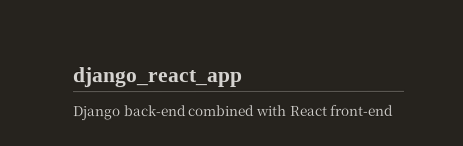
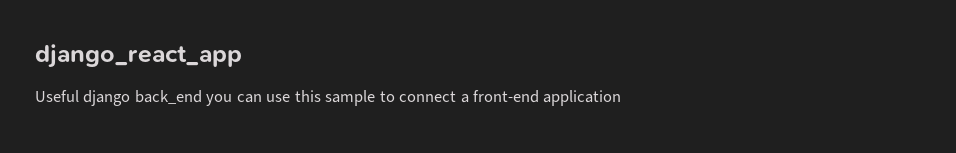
- Django back-end combined with React front-end
+ Useful django back_end you can use this sample to connect a front-end application

